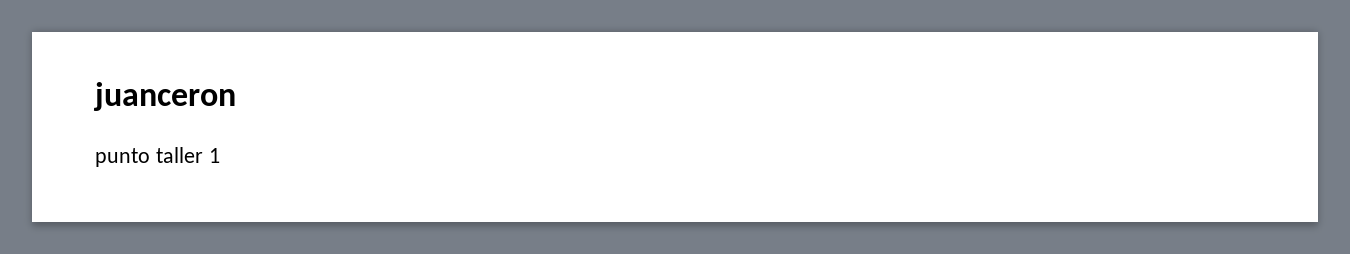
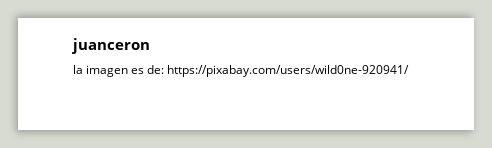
- punto taller 1
+ la imagen es de: https://pixabay.com/users/wild0ne-920941/

